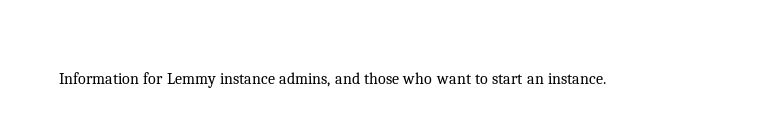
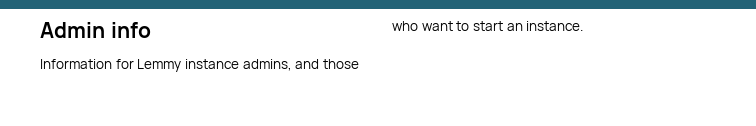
+ Admin info

